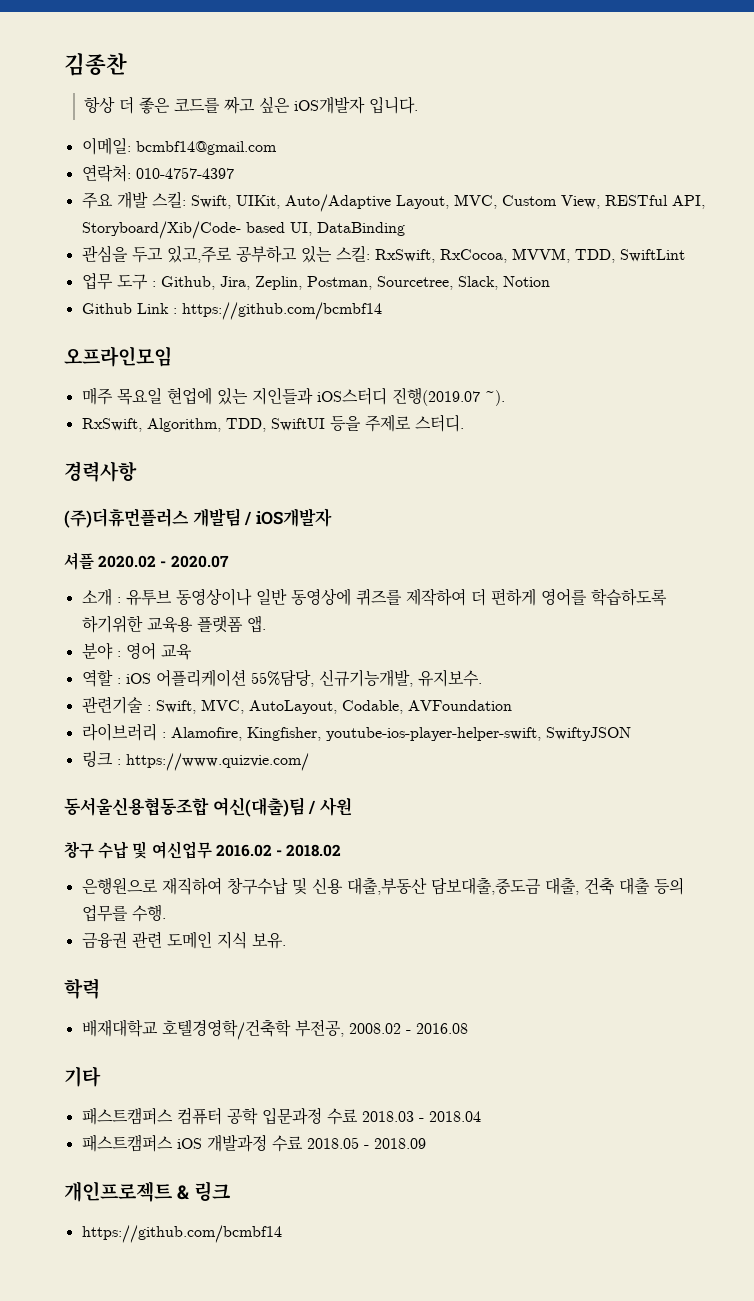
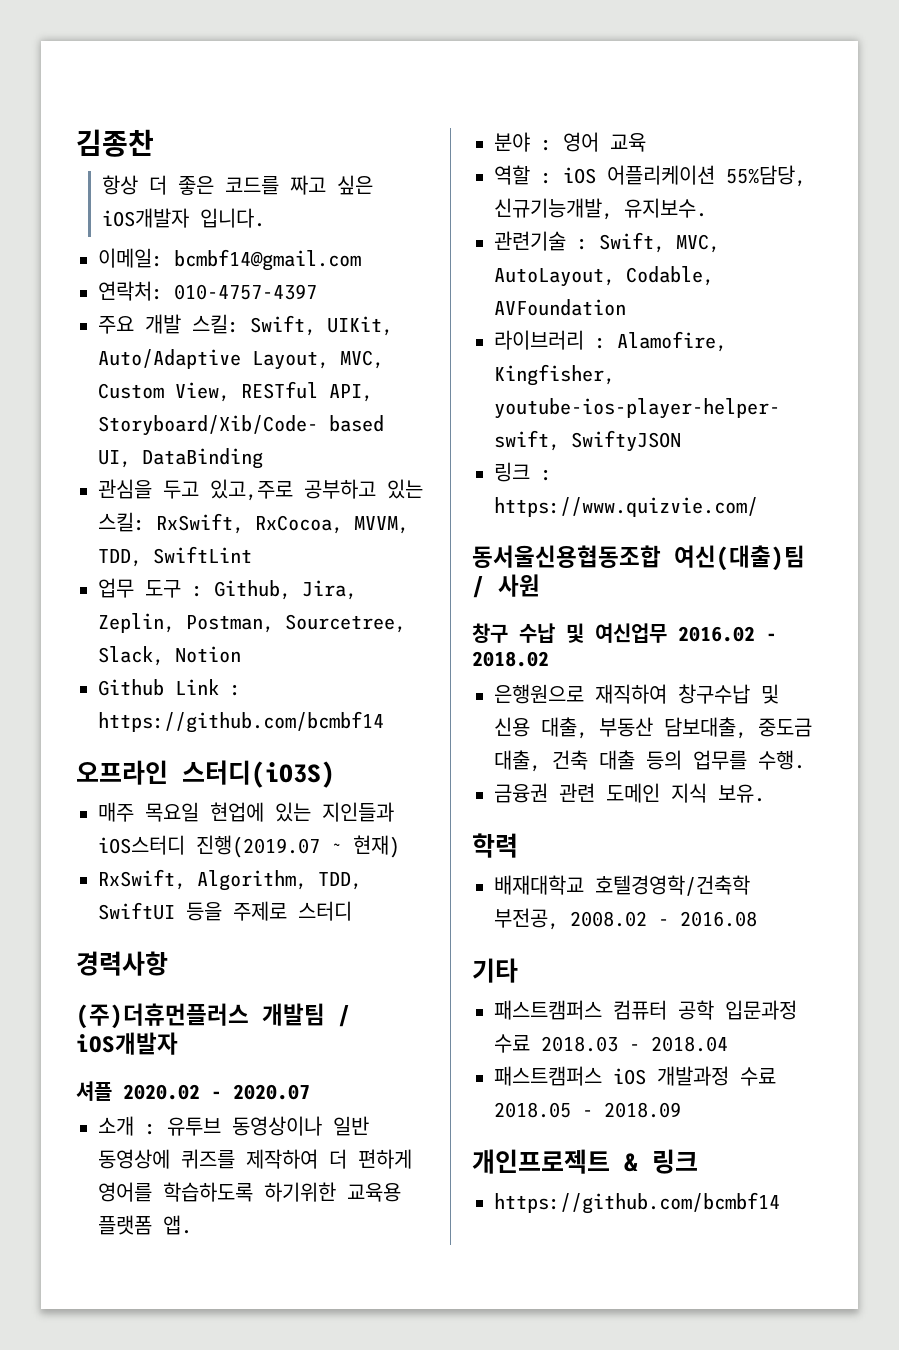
- 오프라인모임
+ 오프라인 스터디(iO3S)
- 매주 목요일 현업에 있는 지인들과 iOS스터디 진행(2019.07 ~).
+ 매주 목요일 현업에 있는 지인들과 iOS스터디 진행(2019.07 ~ 현재)
- RxSwift, Algorithm, TDD, SwiftUI 등을 주제로 스터디.
+ RxSwift, Algorithm, TDD, SwiftUI 등을 주제로 스터디
- 은행원으로 재직하여 창구수납 및 신용 대출,부동산 담보대출,중도금 대출, 건축 대출 등의 업무를 수행.
+ 은행원으로 재직하여 창구수납 및 신용 대출, 부동산 담보대출, 중도금 대출, 건축 대출 등의 업무를 수행.

